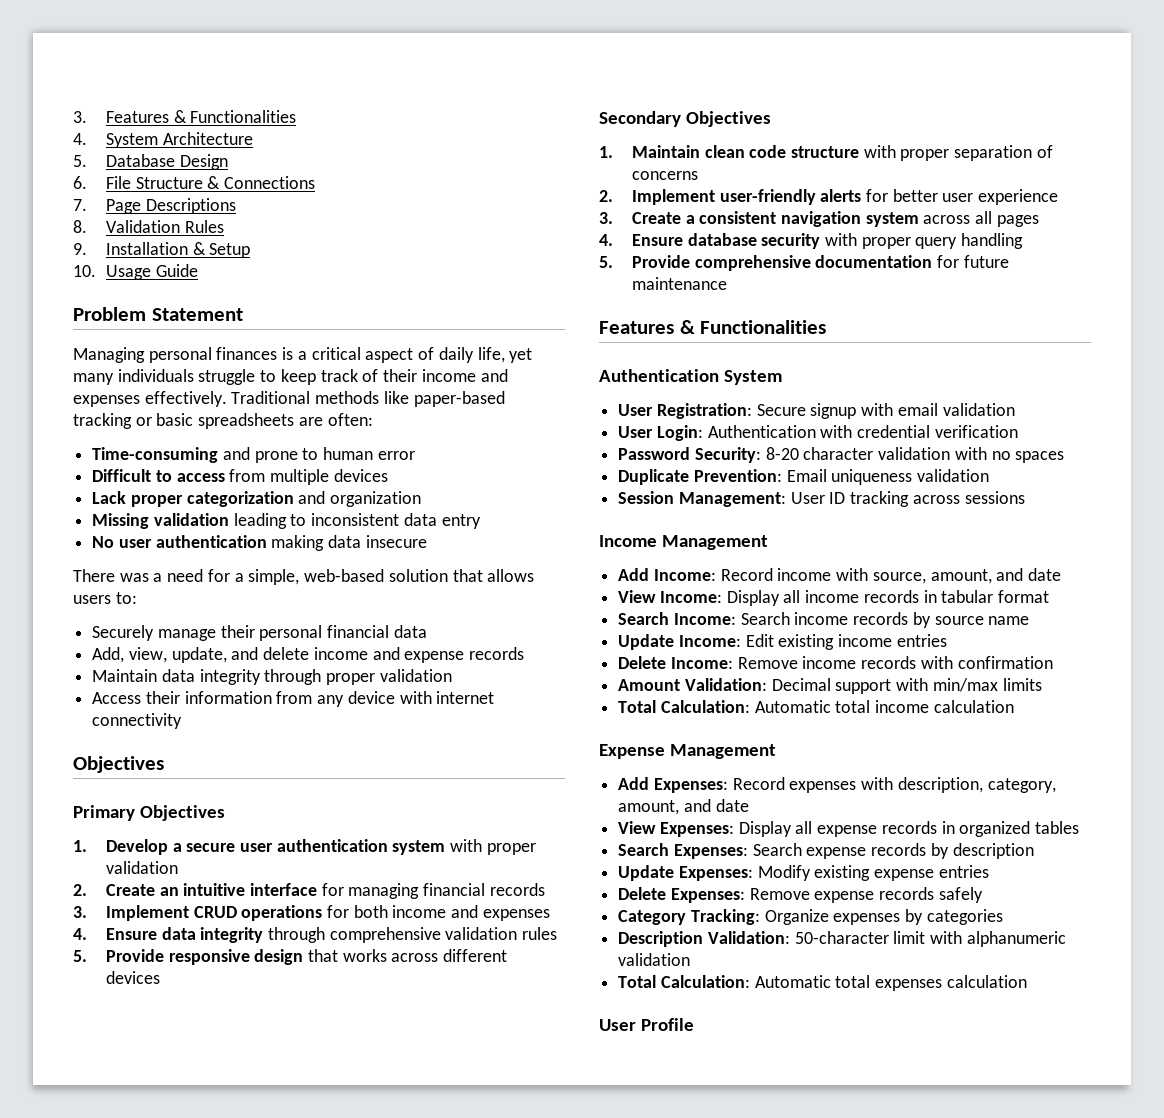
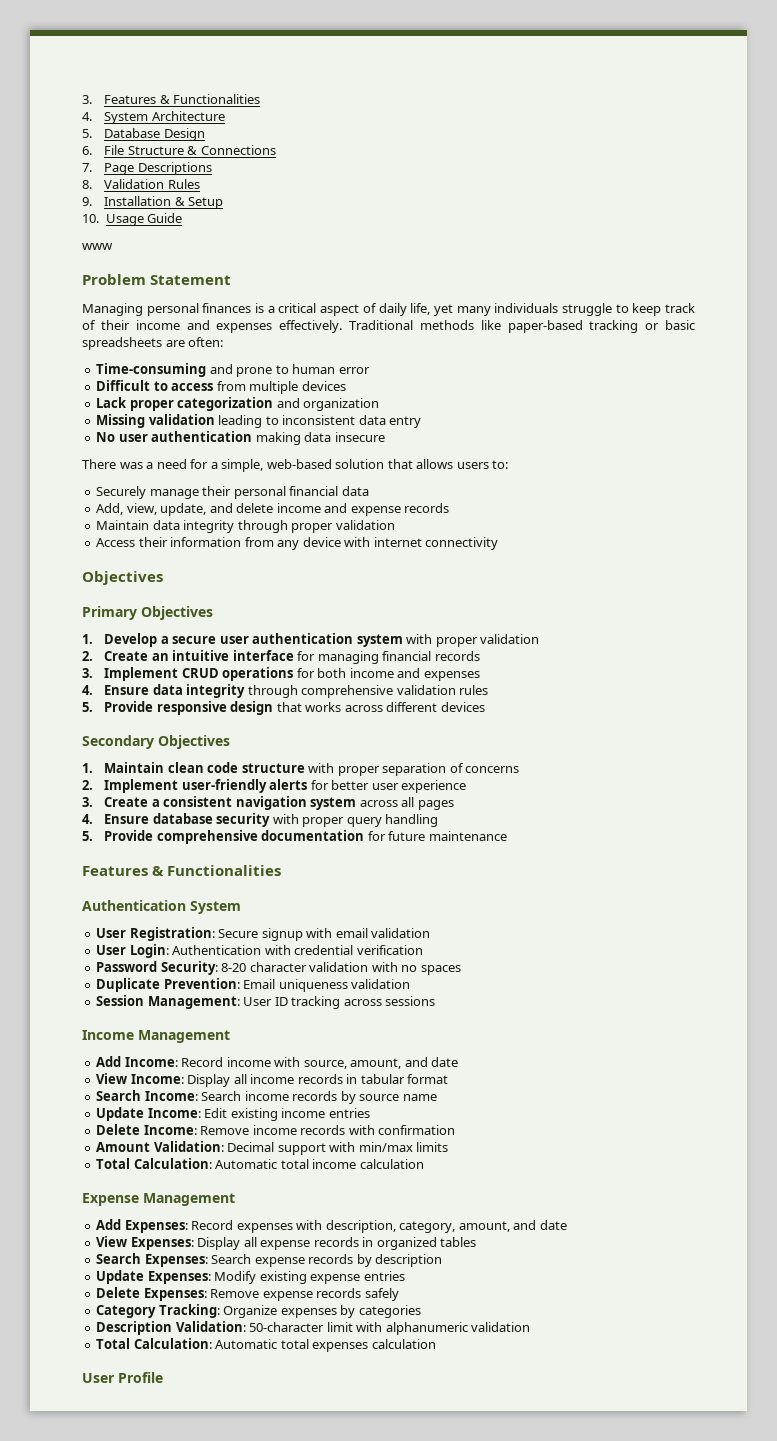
+ www

